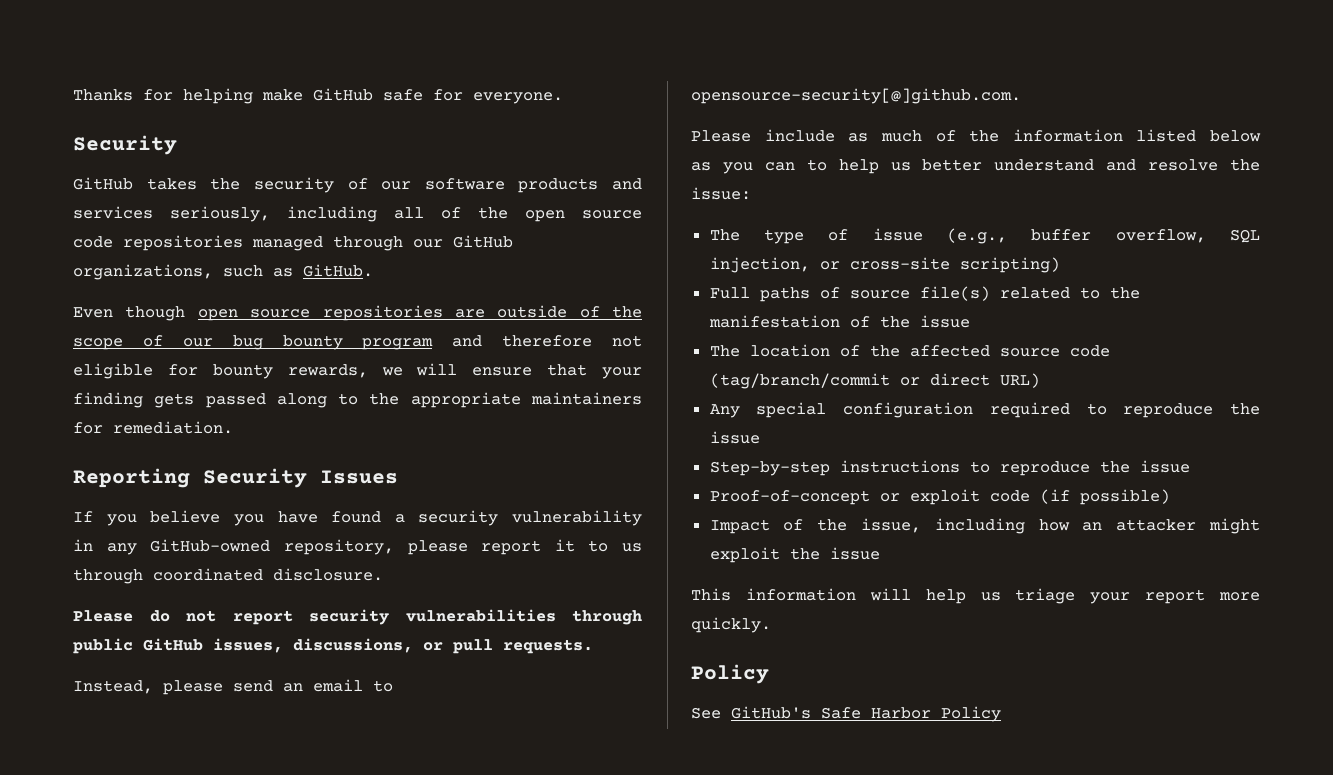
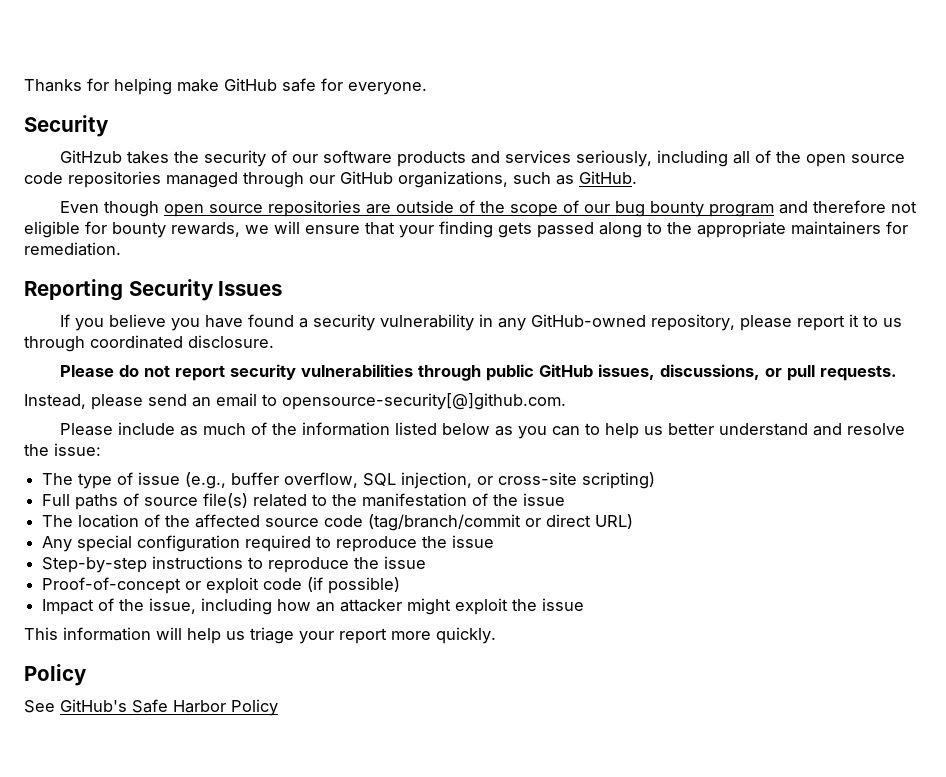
- GitHub takes the security of our software products and services seriously, including all of the open source code repositories managed through our GitHub organizations, such as GitHub.
+ GitHzub takes the security of our software products and services seriously, including all of the open source code repositories managed through our GitHub organizations, such as GitHub.

